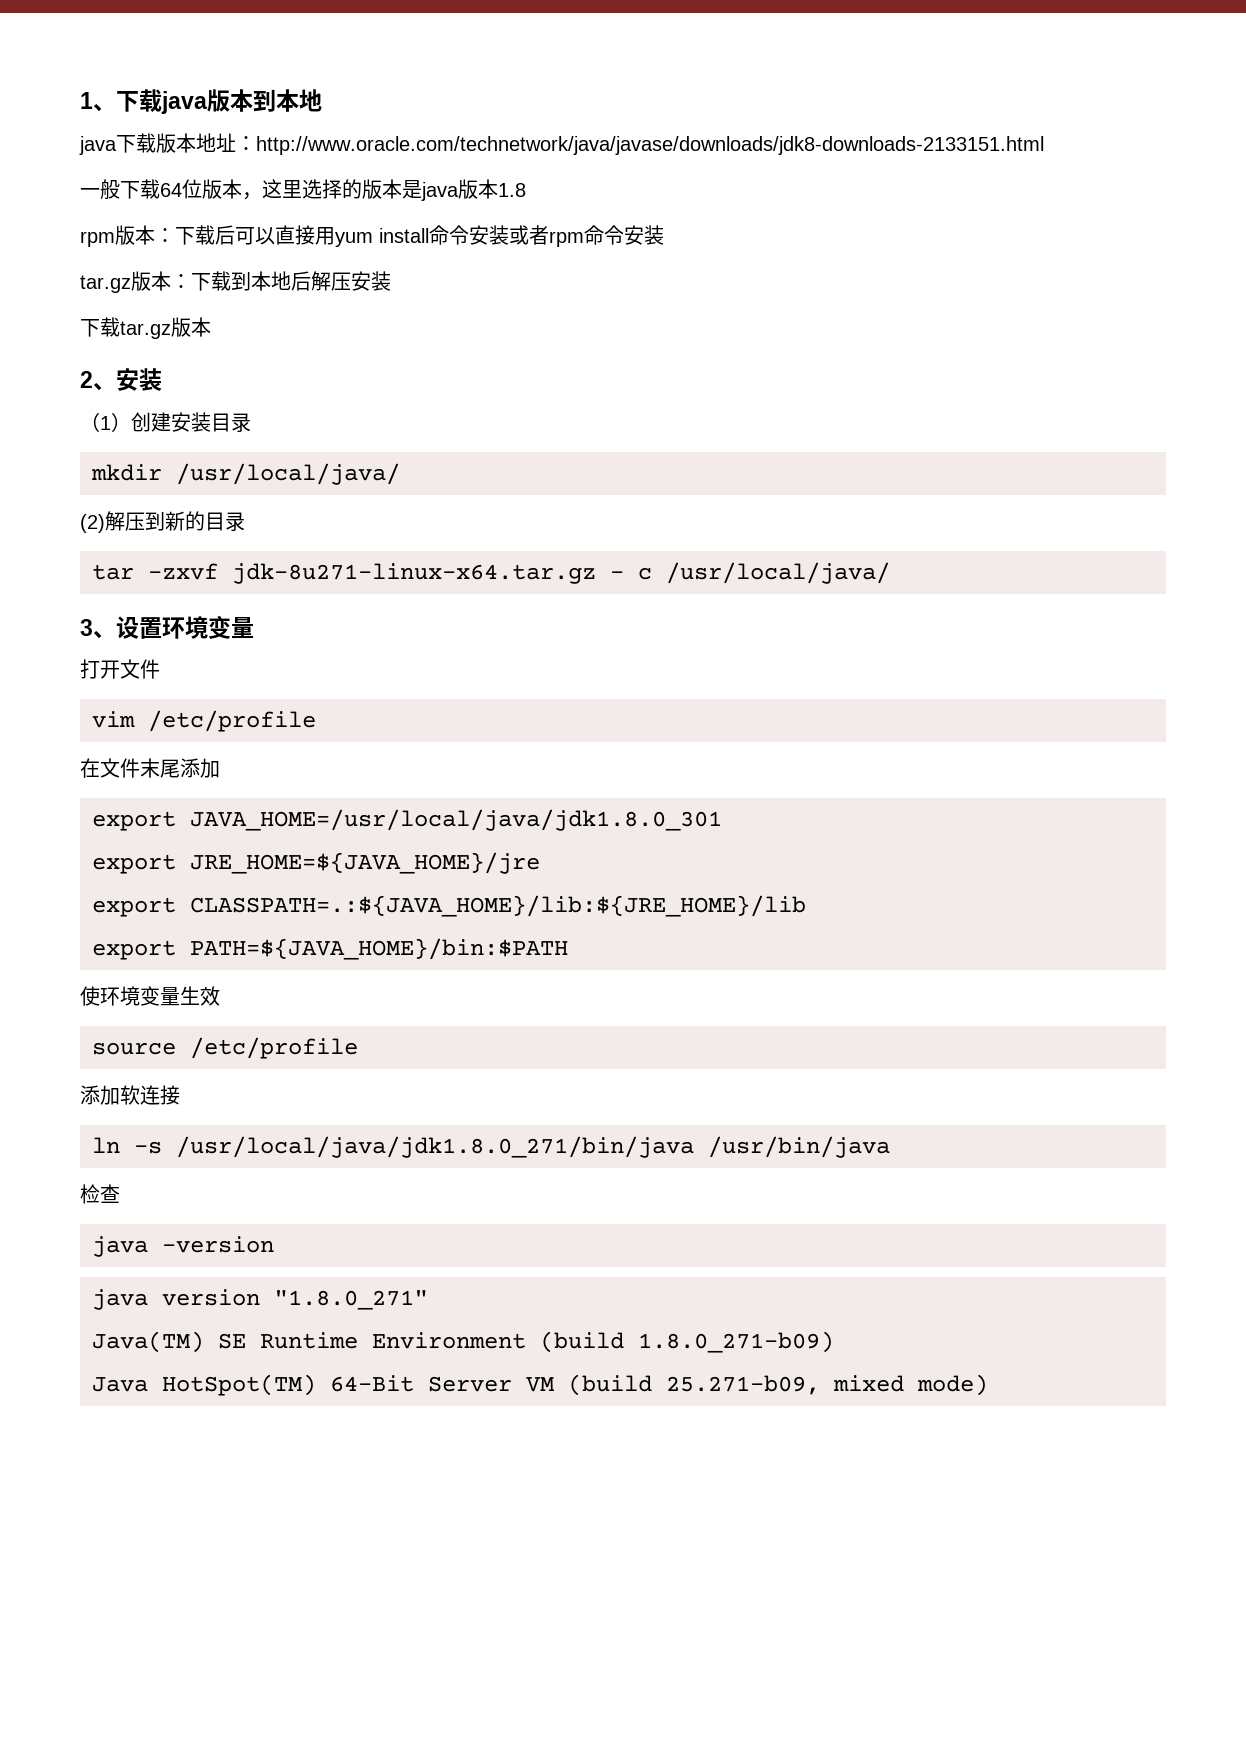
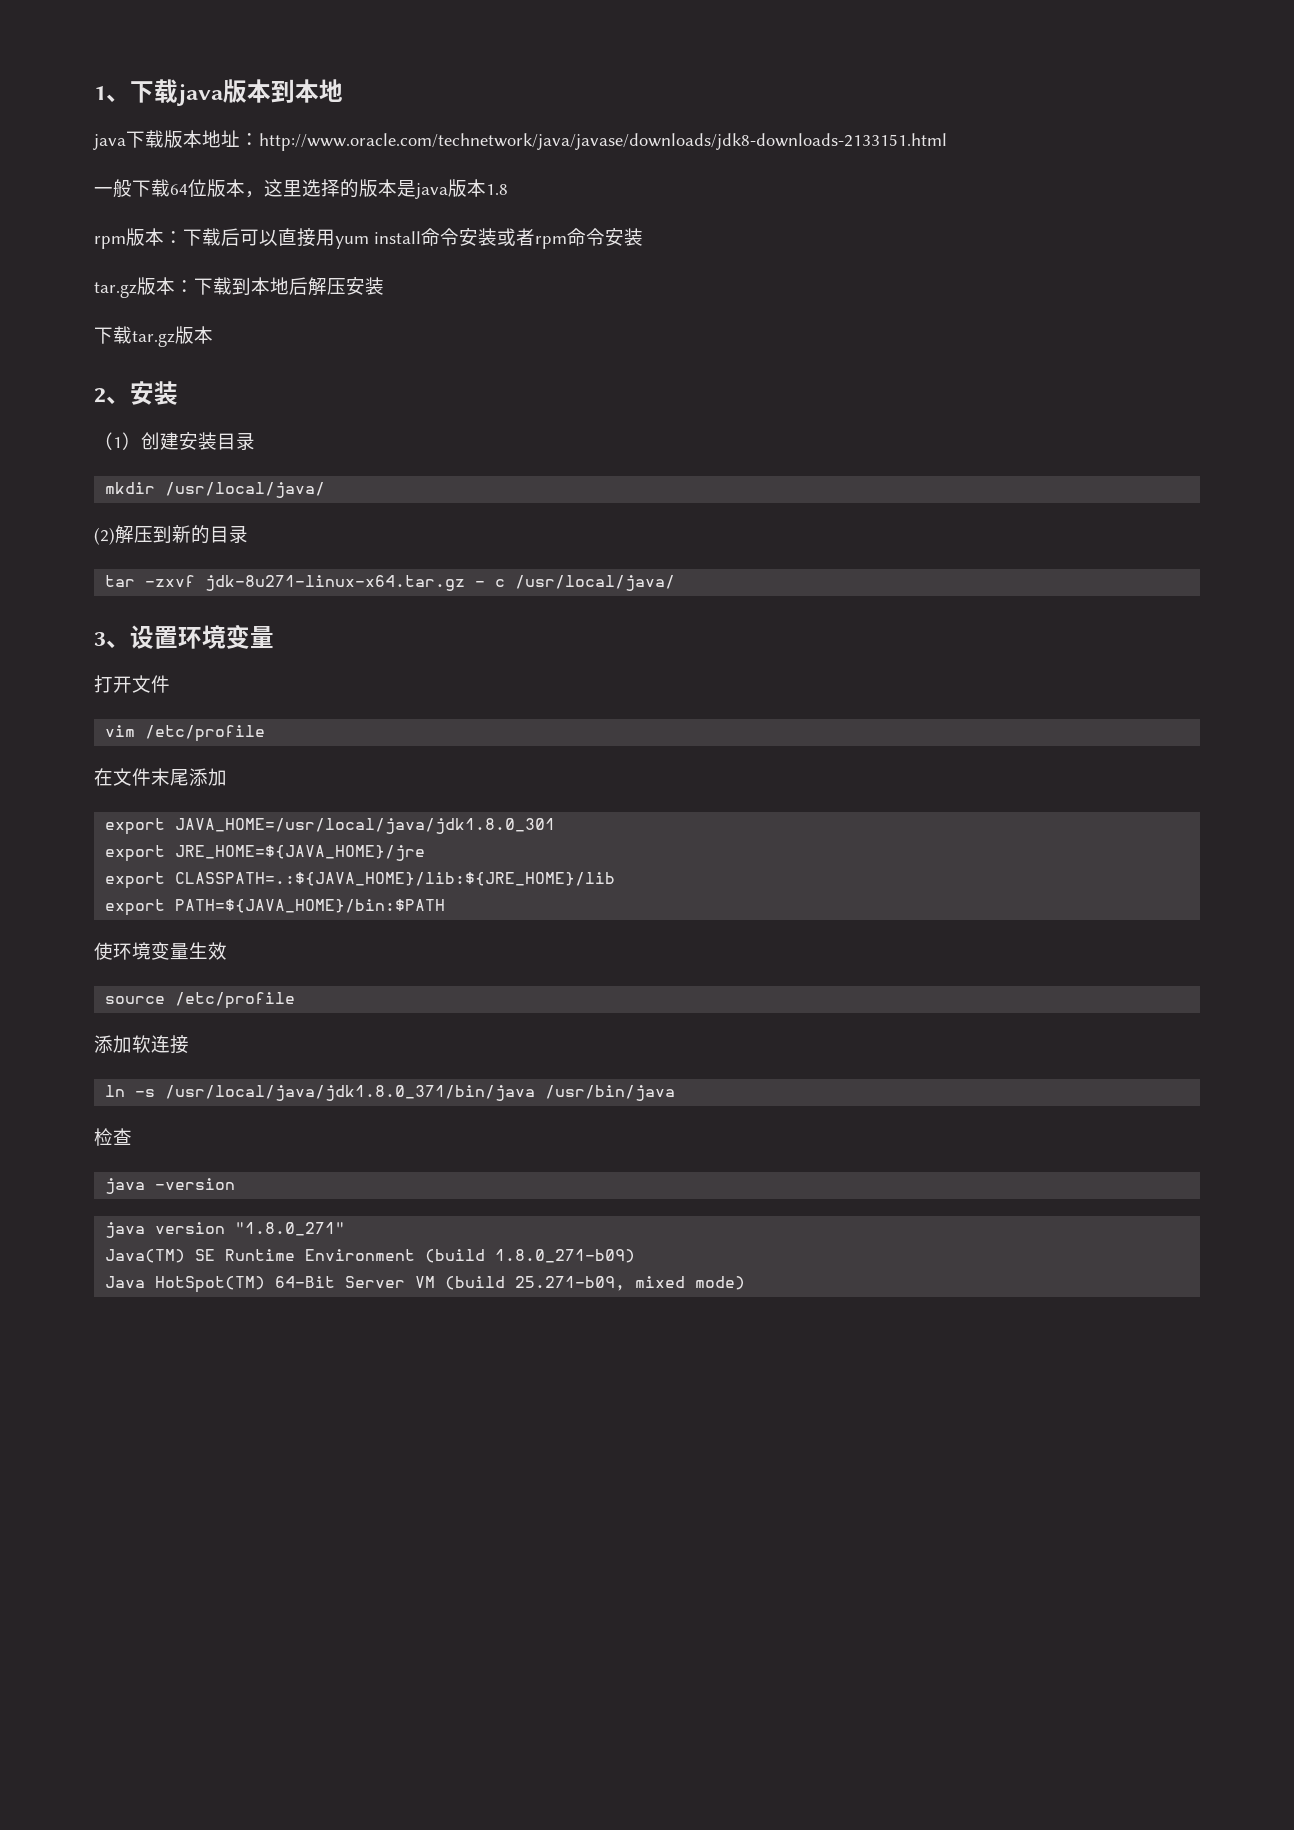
- ln -s /usr/local/java/jdk1.8.0_271/bin/java /usr/bin/java
+ ln -s /usr/local/java/jdk1.8.0_371/bin/java /usr/bin/java

